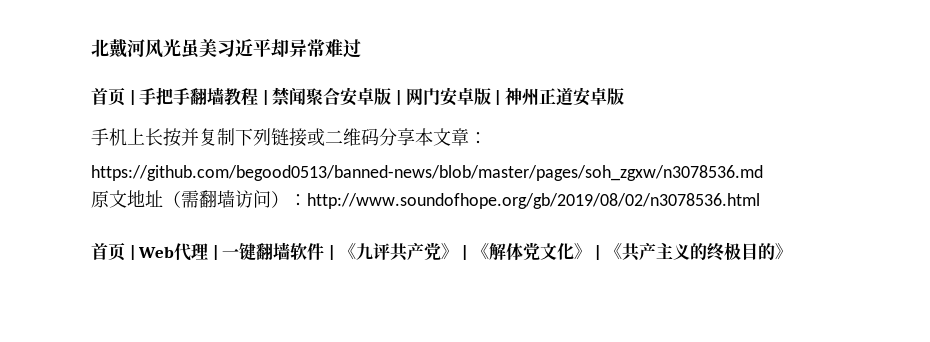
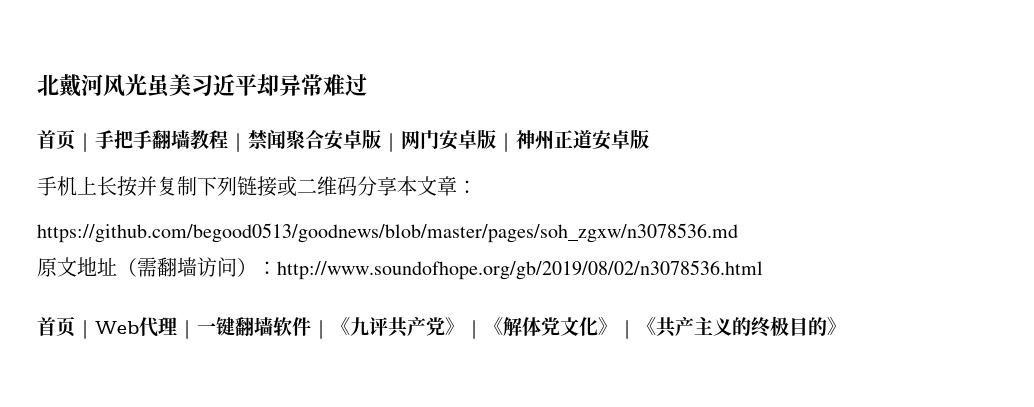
- https://github.com/begood0513/banned-news/blob/master/pages/soh_zgxw/n3078536.md
+ https://github.com/begood0513/goodnews/blob/master/pages/soh_zgxw/n3078536.md

